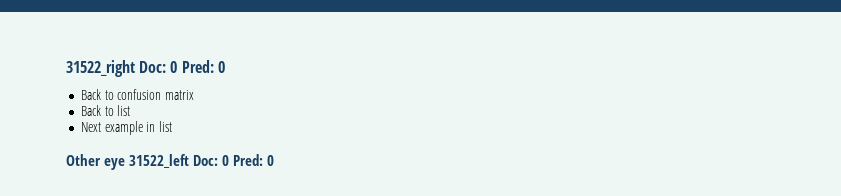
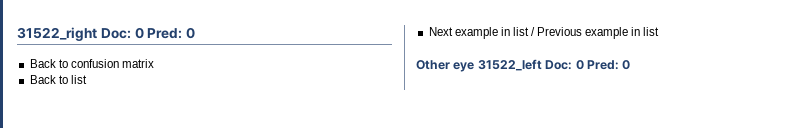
- Next example in list
+ Next example in list / Previous example in list

